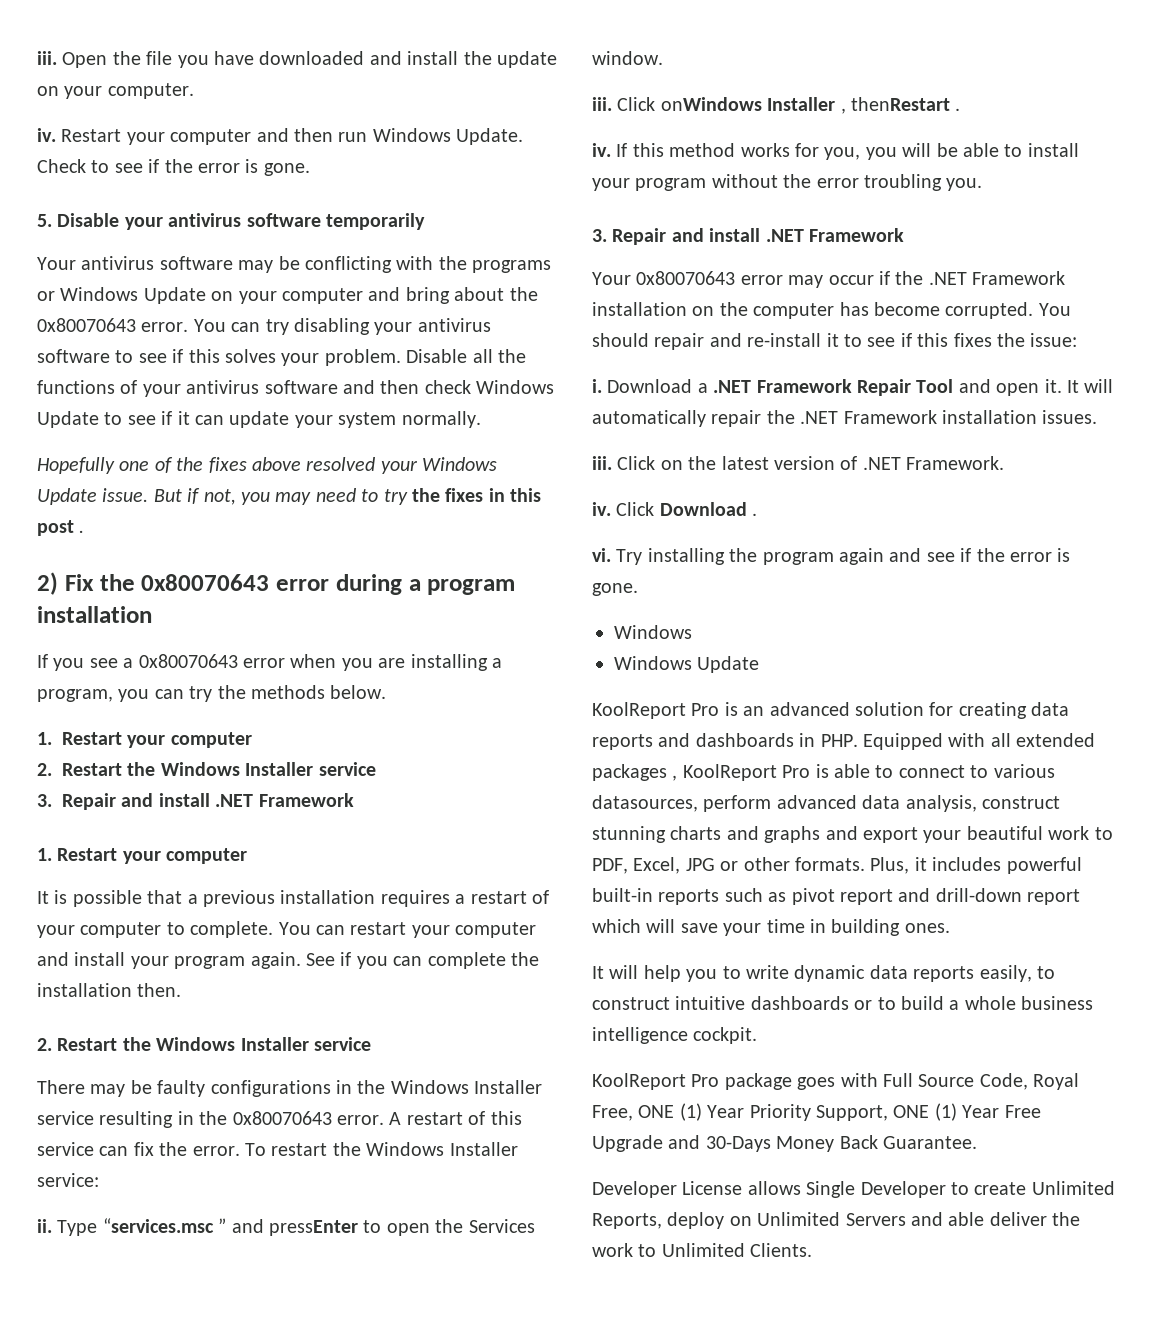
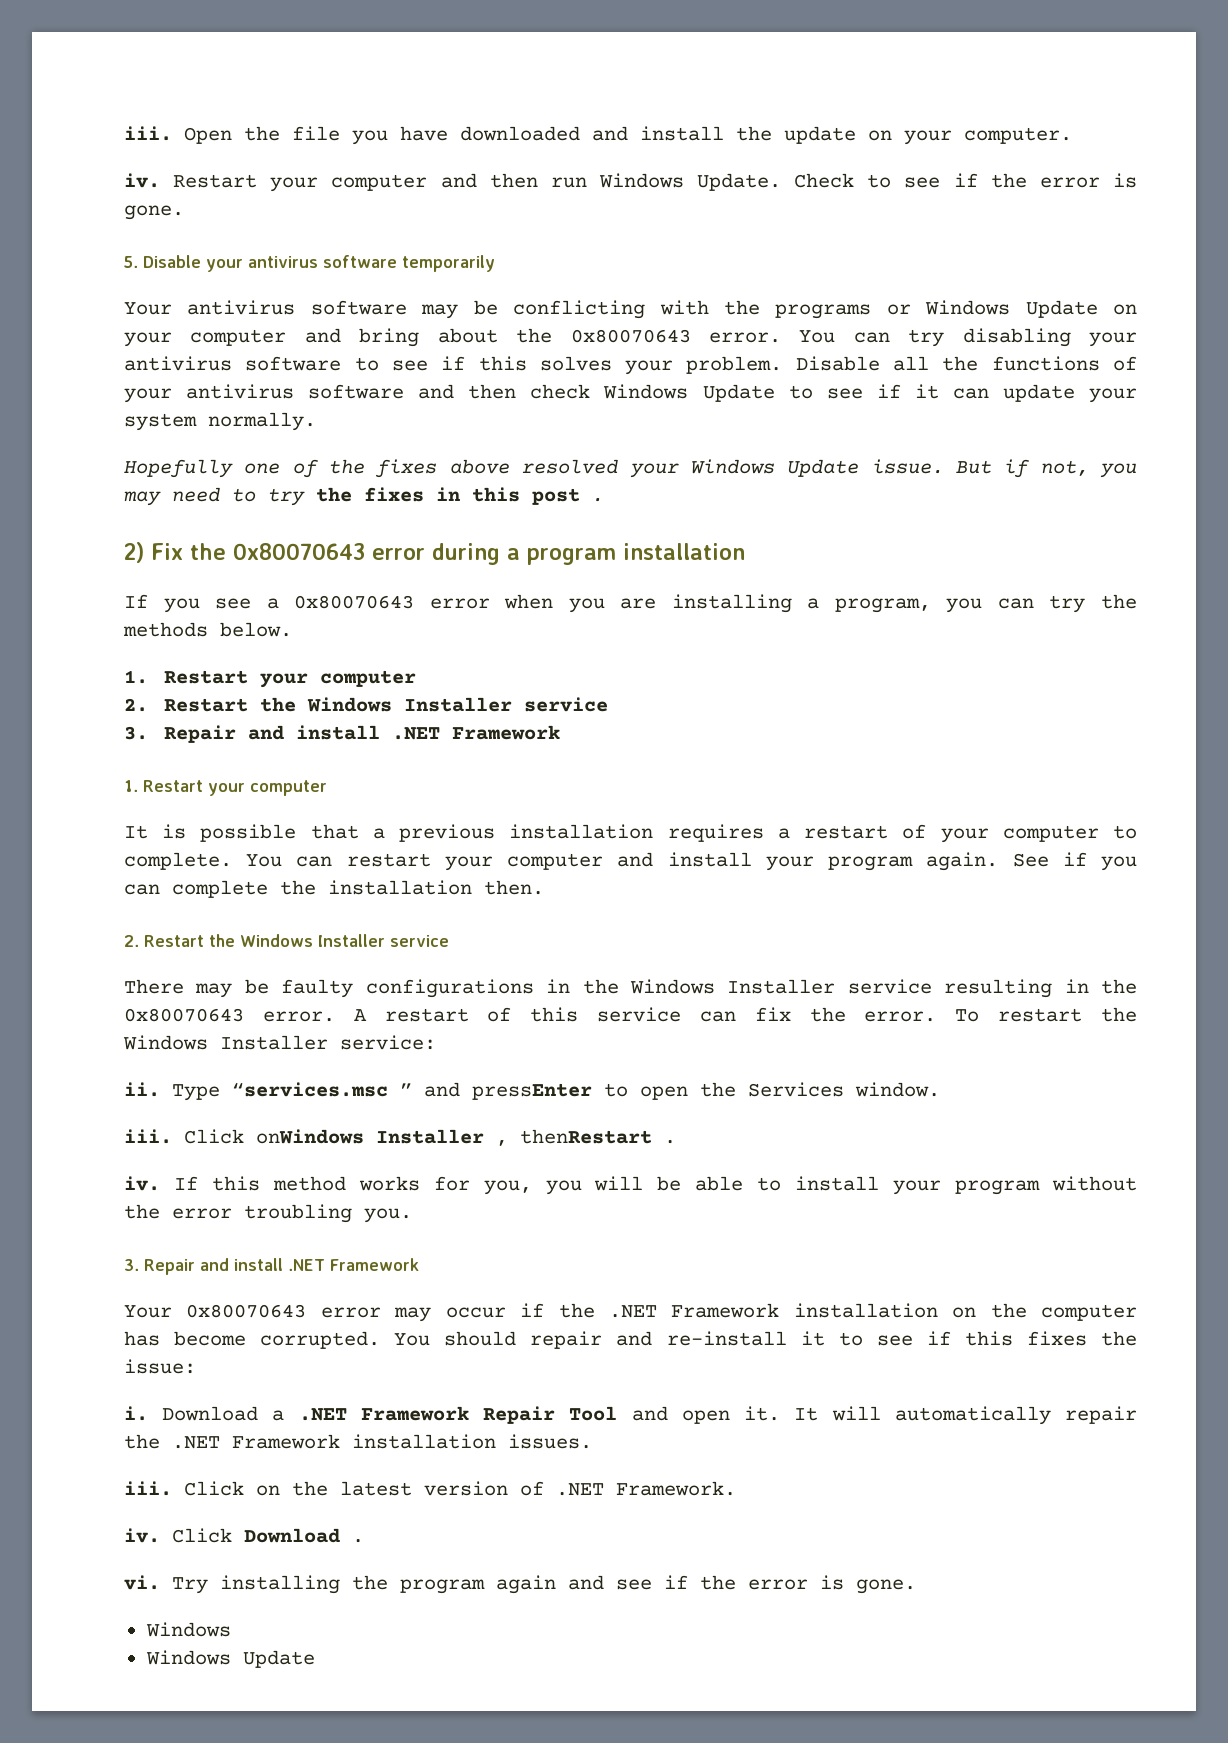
- KoolReport Pro is an advanced solution for creating data reports and dashboards in PHP. Equipped with all extended packages , KoolReport Pro is able to connect to various datasources, perform advanced data analysis, construct stunning charts and graphs and export your beautiful work to PDF, Excel, JPG or other formats. Plus, it includes powerful built-in reports such as pivot report and drill-down report which will save your time in building ones.
- It will help you to write dynamic data reports easily, to construct intuitive dashboards or to build a whole business intelligence cockpit.
- KoolReport Pro package goes with Full Source Code, Royal Free, ONE (1) Year Priority Support, ONE (1) Year Free Upgrade and 30-Days Money Back Guarantee.
- Developer License allows Single Developer to create Unlimited Reports, deploy on Unlimited Servers and able deliver the work to Unlimited Clients.

